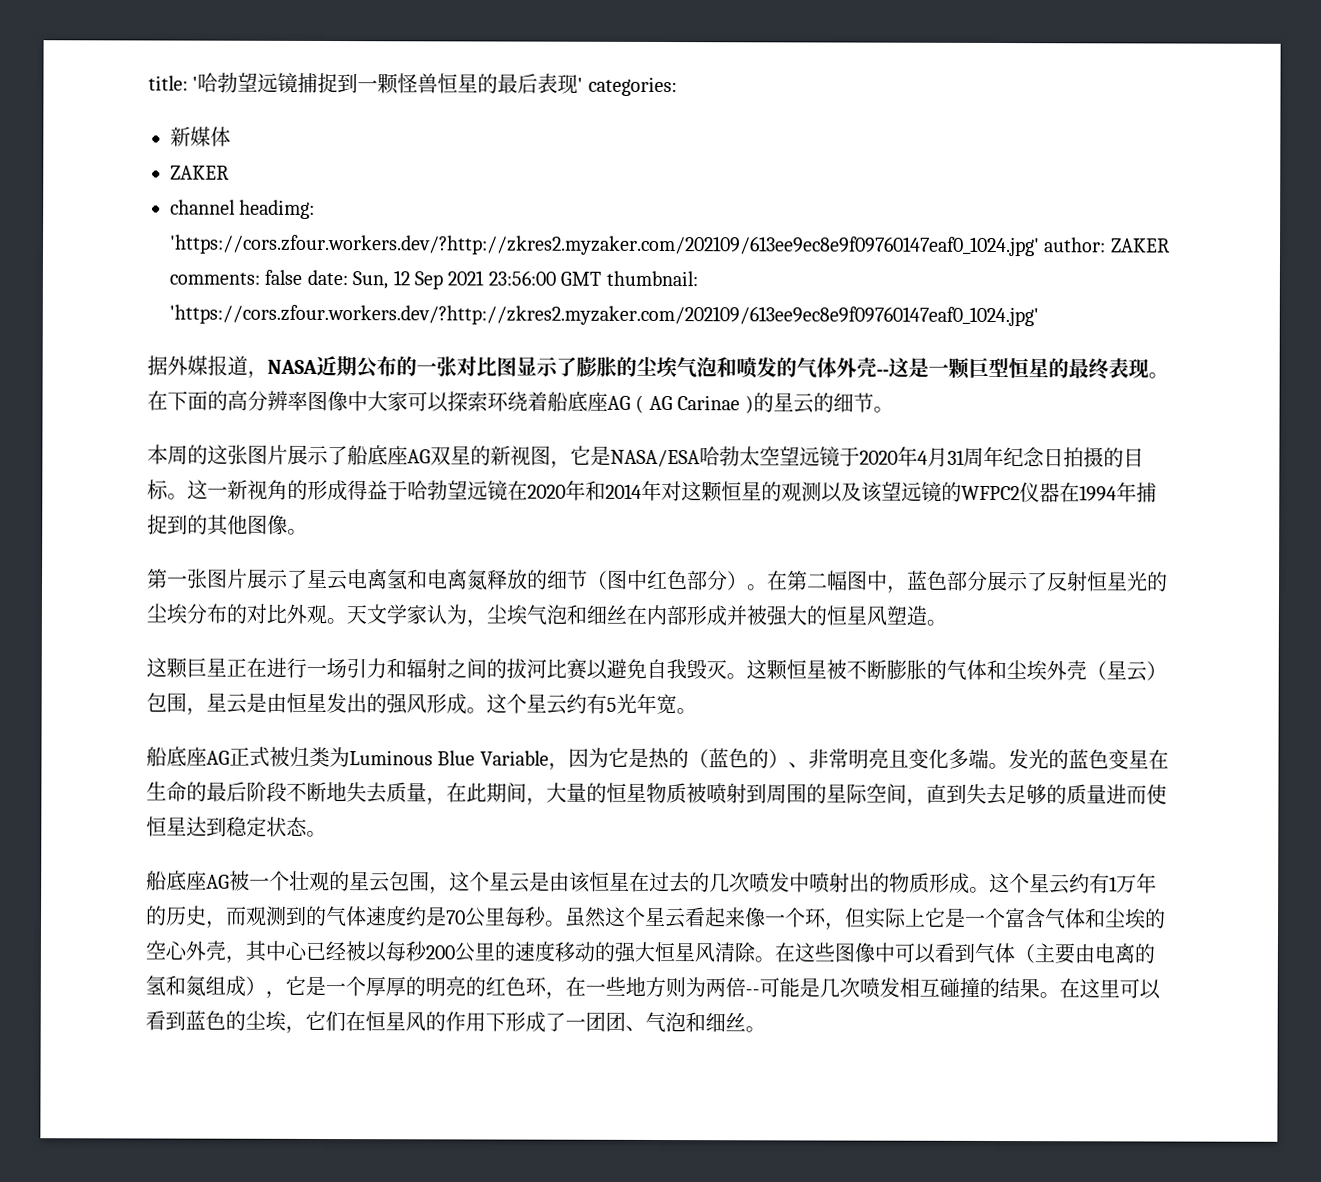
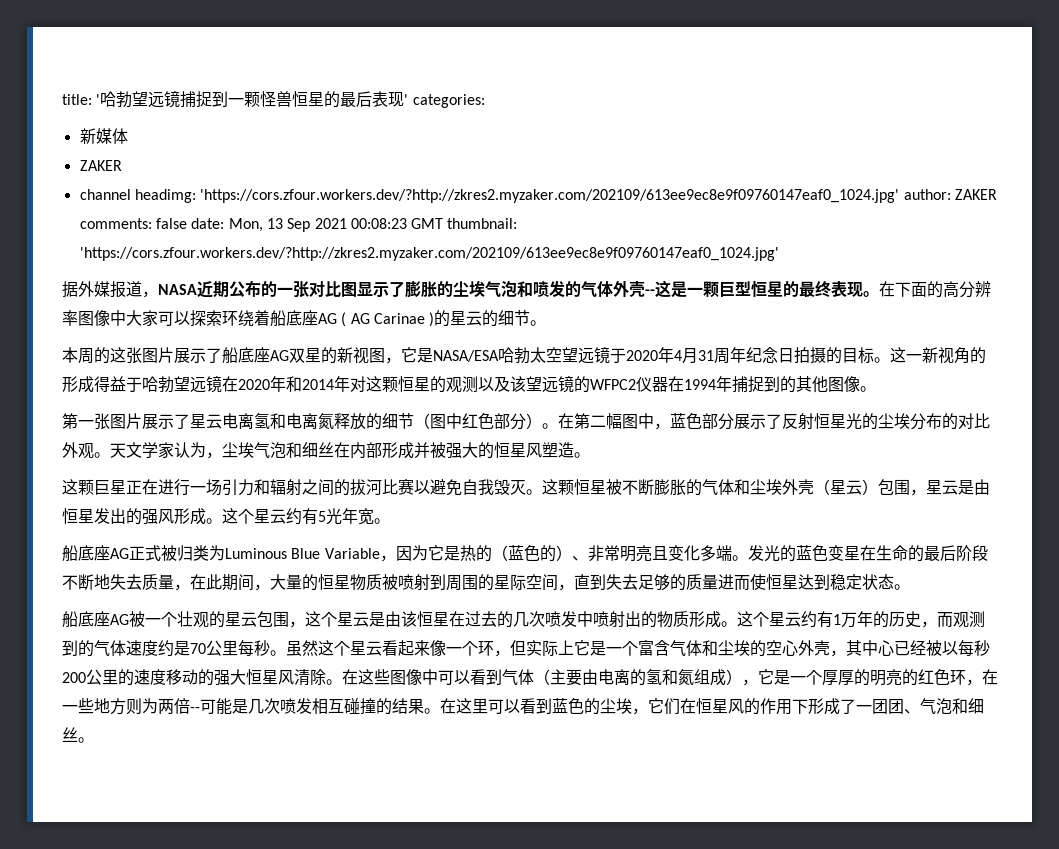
- channel headimg: 'https://cors.zfour.workers.dev/?http://zkres2.myzaker.com/202109/613ee9ec8e9f09760147eaf0_1024.jpg' author: ZAKER comments: false date: Sun, 12 Sep 2021 23:56:00 GMT thumbnail: 'https://cors.zfour.workers.dev/?http://zkres2.myzaker.com/202109/613ee9ec8e9f09760147eaf0_1024.jpg'
+ channel headimg: 'https://cors.zfour.workers.dev/?http://zkres2.myzaker.com/202109/613ee9ec8e9f09760147eaf0_1024.jpg' author: ZAKER comments: false date: Mon, 13 Sep 2021 00:08:23 GMT thumbnail: 'https://cors.zfour.workers.dev/?http://zkres2.myzaker.com/202109/613ee9ec8e9f09760147eaf0_1024.jpg'

